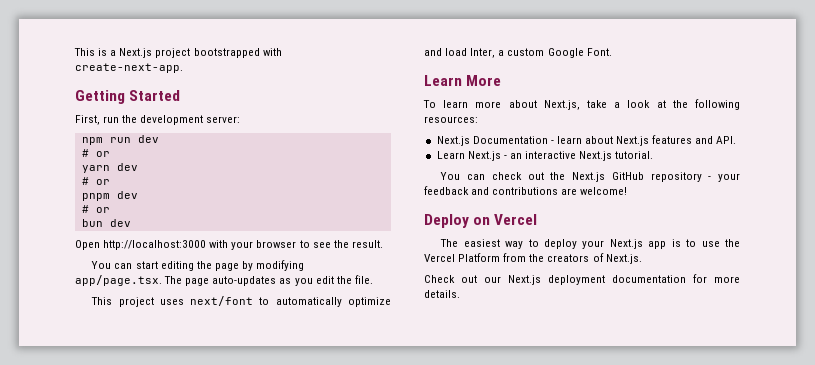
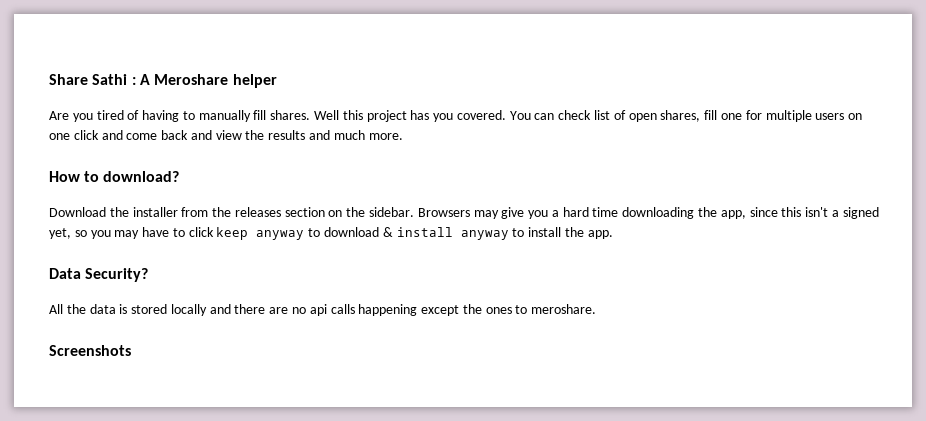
- This is a Next.js project bootstrapped with create-next-app.
- Getting Started
- First, run the development server:
- npm run dev
- # or
- yarn dev
- # or
- pnpm dev
- # or
- bun dev
- Open http://localhost:3000 with your browser to see the result.
- You can start editing the page by modifying app/page.tsx. The page auto-updates as you edit the file.
- This project uses next/font to automatically optimize and load Inter, a custom Google Font.
- Learn More
- To learn more about Next.js, take a look at the following resources:
- Next.js Documentation - learn about Next.js features and API.
- Learn Next.js - an interactive Next.js tutorial.
- You can check out the Next.js GitHub repository - your feedback and contributions are welcome!
- Deploy on Vercel
- The easiest way to deploy your Next.js app is to use the Vercel Platform from the creators of Next.js.
- Check out our Next.js deployment documentation for more details.
+ Share Sathi : A Meroshare helper
+ Are you tired of having to manually fill shares. Well this project has you covered. You can check list of open shares, fill one for multiple users on one click and come back and view the results and much more.
+ How to download?
+ Download the installer from the releases section on the sidebar. Browsers may give you a hard time downloading the app, since this isn't a signed yet, so you may have to click keep anyway to download & install anyway to install the app.
+ Data Security?
+ All the data is stored locally and there are no api calls happening except the ones to meroshare.
+ Screenshots

